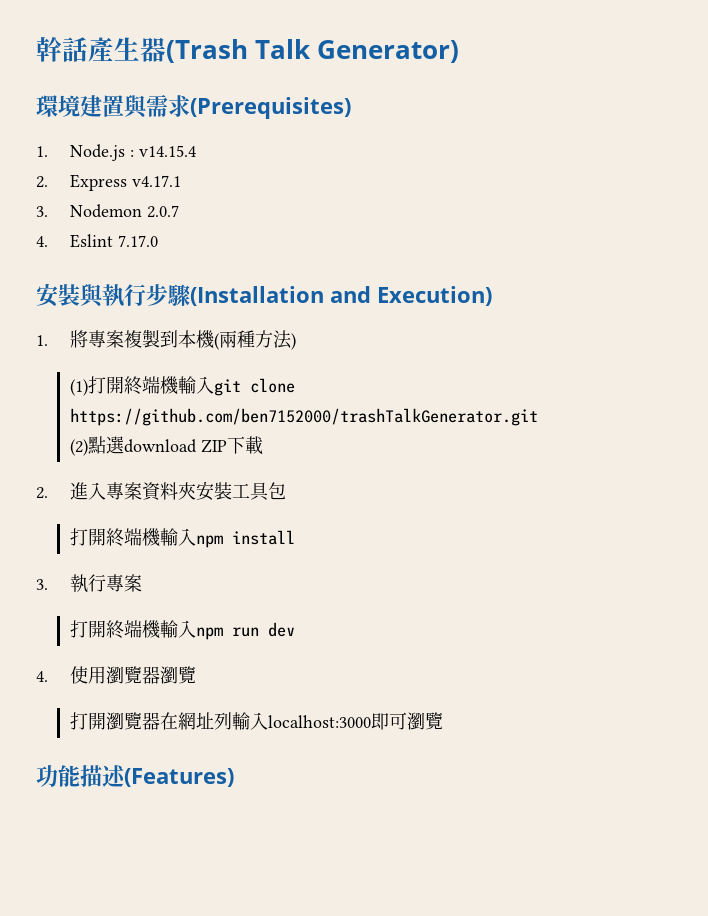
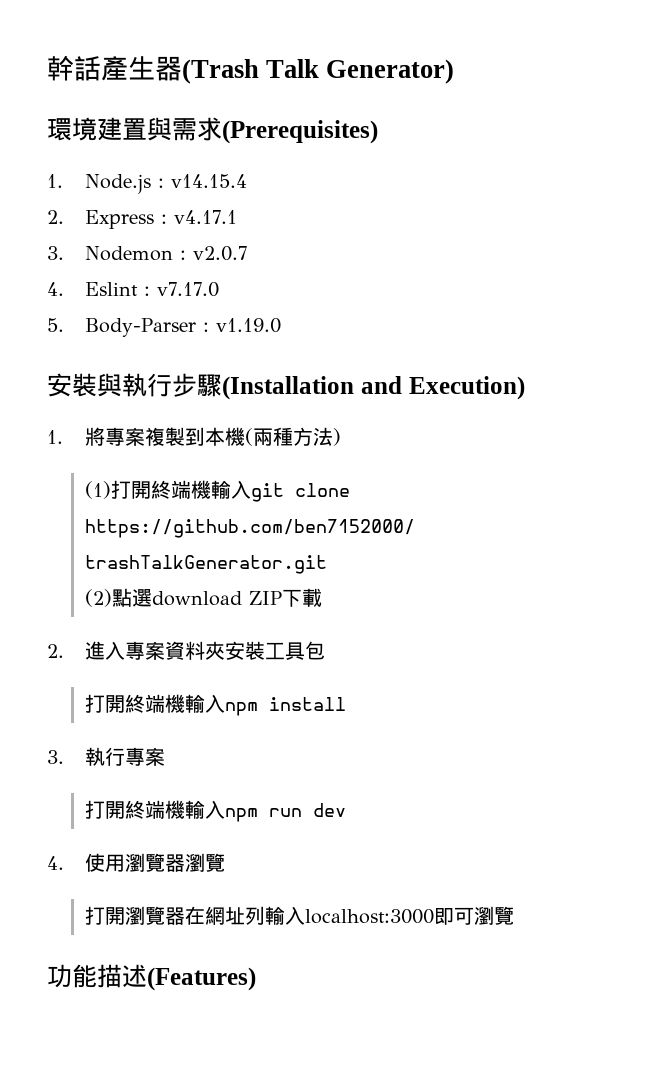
- 2. Express v4.17.1
+ 2. Express : v4.17.1
- 3. Nodemon 2.0.7
+ 3. Nodemon : v2.0.7
- 4. Eslint 7.17.0
+ 4. Eslint : v7.17.0
+ 5. Body-Parser : v1.19.0

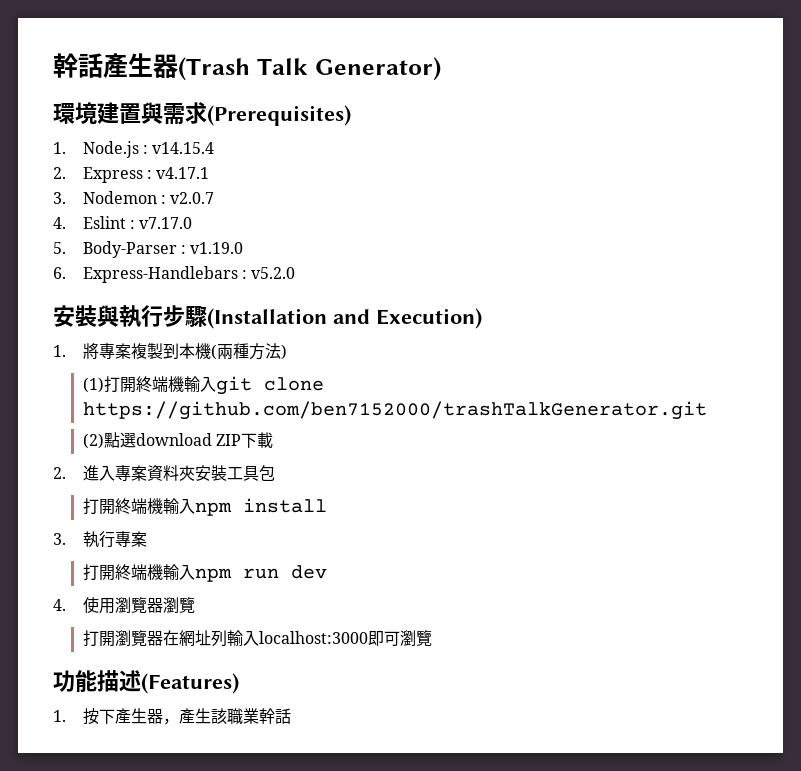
+ 6. Express-Handlebars : v5.2.0
+ 1.按下產生器，產生該職業幹話

